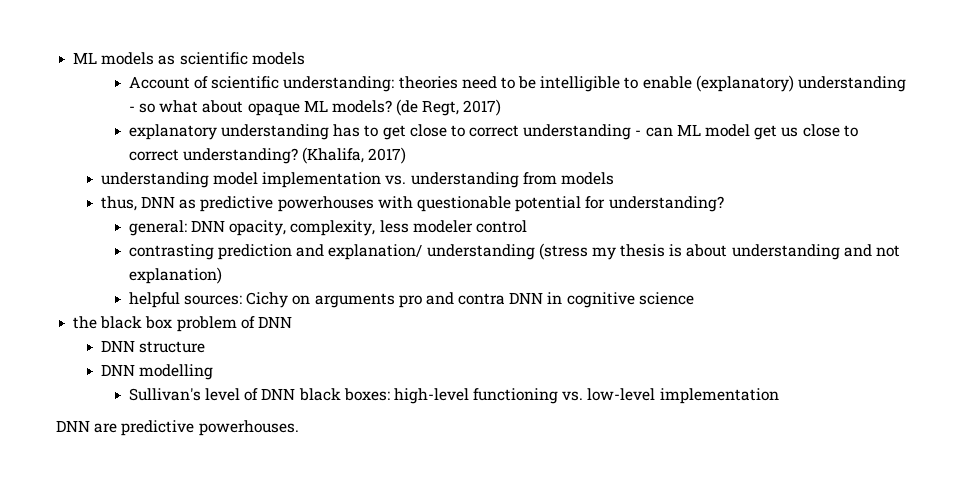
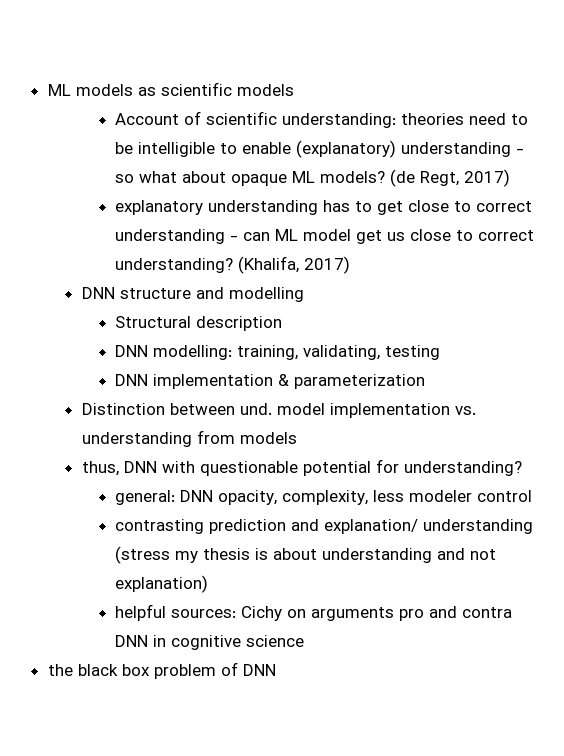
- understanding model implementation vs. understanding from models
+ DNN structure and modelling
+ Structural description
+ DNN modelling: training, validating, testing
+ DNN implementation & parameterization
+ Distinction between und. model implementation vs. understanding from models
- thus, DNN as predictive powerhouses with questionable potential for understanding?
+ thus, DNN with questionable potential for understanding?
- DNN structure
- DNN modelling
- Sullivan's level of DNN black boxes: high-level functioning vs. low-level implementation
- DNN are predictive powerhouses.

